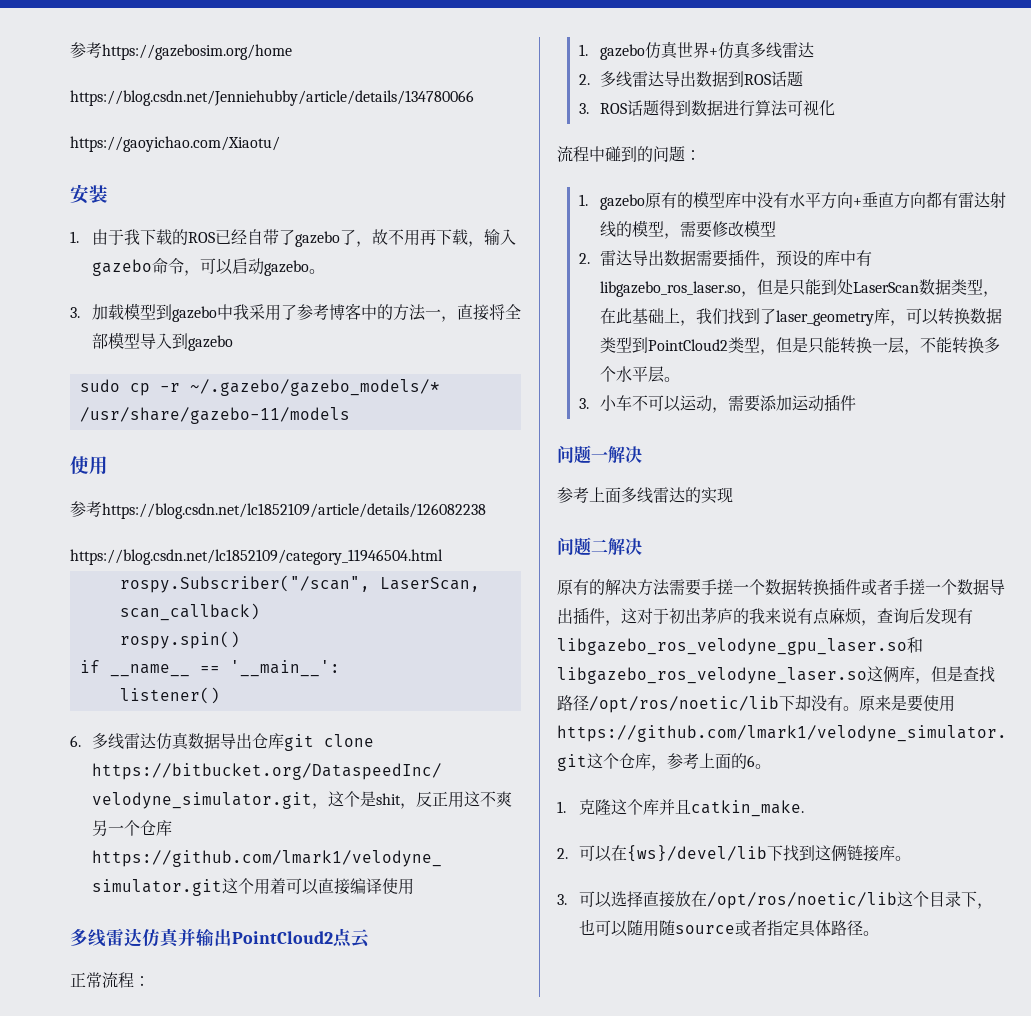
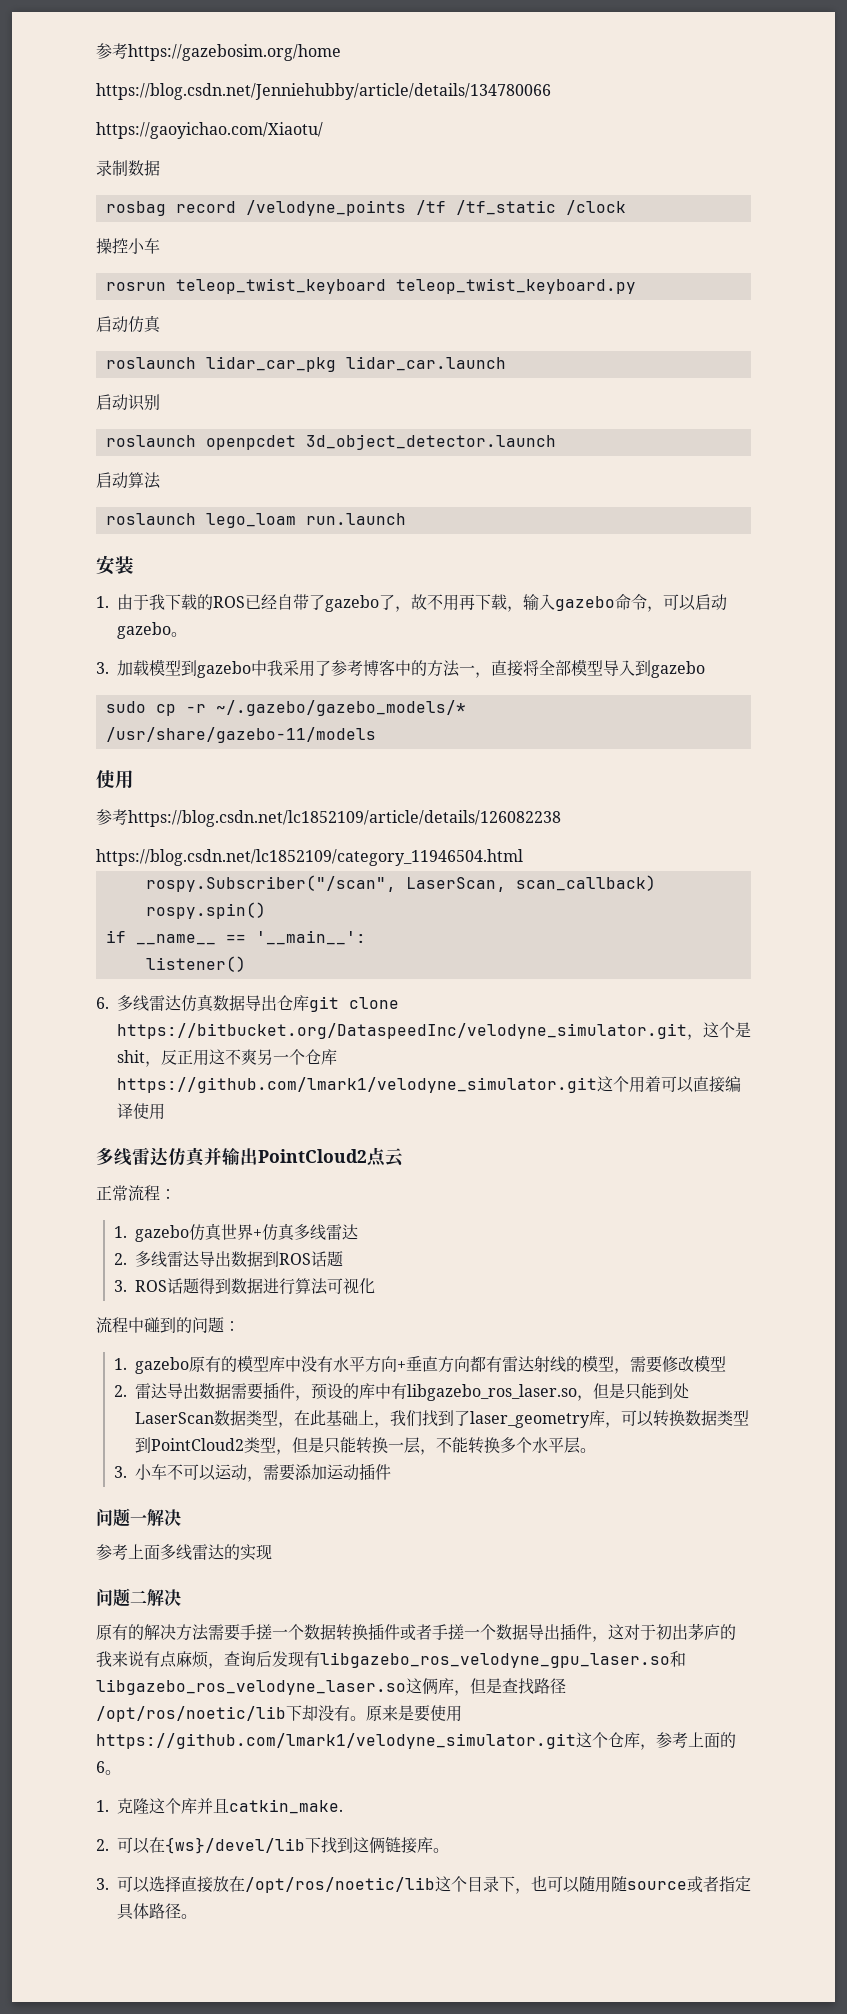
+ 录制数据
+ rosbag record /velodyne_points /tf /tf_static /clock
+ 操控小车
+ rosrun teleop_twist_keyboard teleop_twist_keyboard.py
+ 启动仿真
+ roslaunch lidar_car_pkg lidar_car.launch
+ 启动识别
+ roslaunch openpcdet 3d_object_detector.launch
+ 启动算法
+ roslaunch lego_loam run.launch

